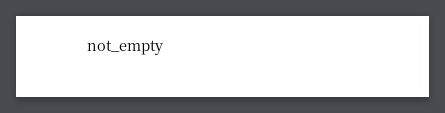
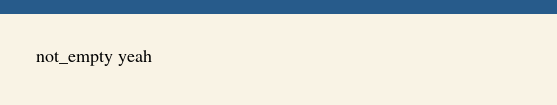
- not_empty
+ not_empty yeah

